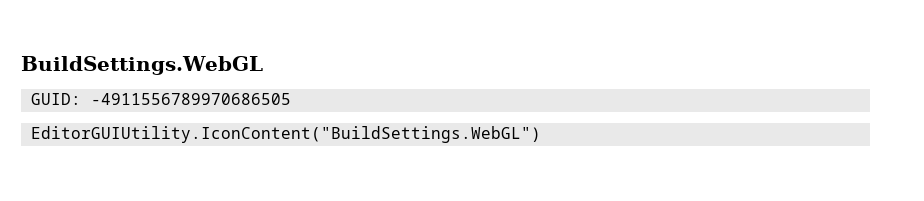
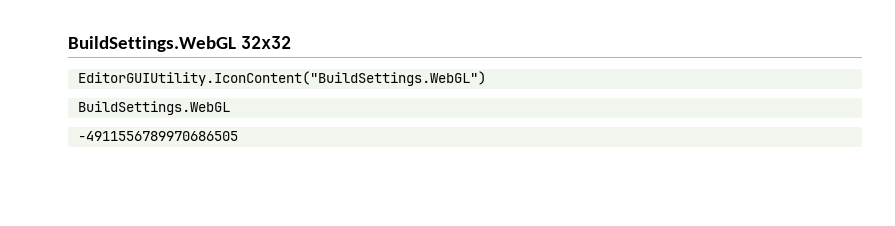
+ BuildSettings.WebGL 32x32
+ EditorGUIUtility.IconContent("BuildSettings.WebGL")
  BuildSettings.WebGL
- GUID: -4911556789970686505
+ -4911556789970686505
- EditorGUIUtility.IconContent("BuildSettings.WebGL")

